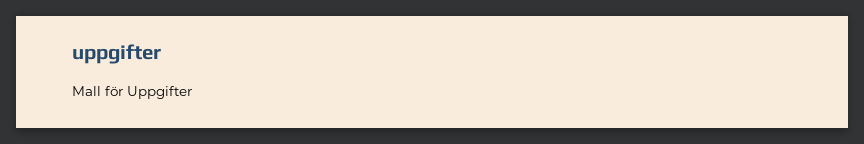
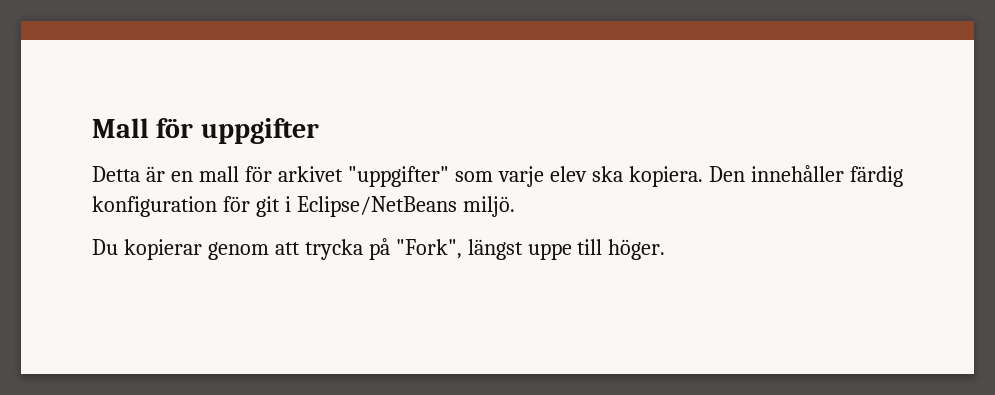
- uppgifter
+ Mall för uppgifter
- Mall för Uppgifter
+ Detta är en mall för arkivet "uppgifter" som varje elev ska kopiera. Den innehåller färdig konfiguration för git i Eclipse/NetBeans miljö.
+ Du kopierar genom att trycka på "Fork", längst uppe till höger.

